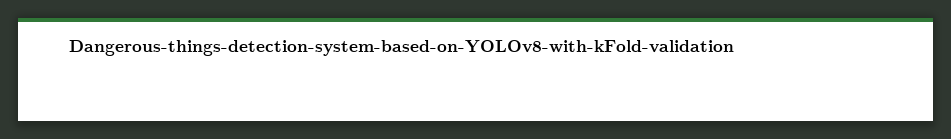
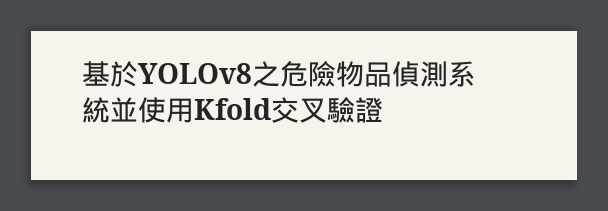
- Dangerous-things-detection-system-based-on-YOLOv8-with-kFold-validation
+ 基於YOLOv8之危險物品偵測系統並使用Kfold交叉驗證

